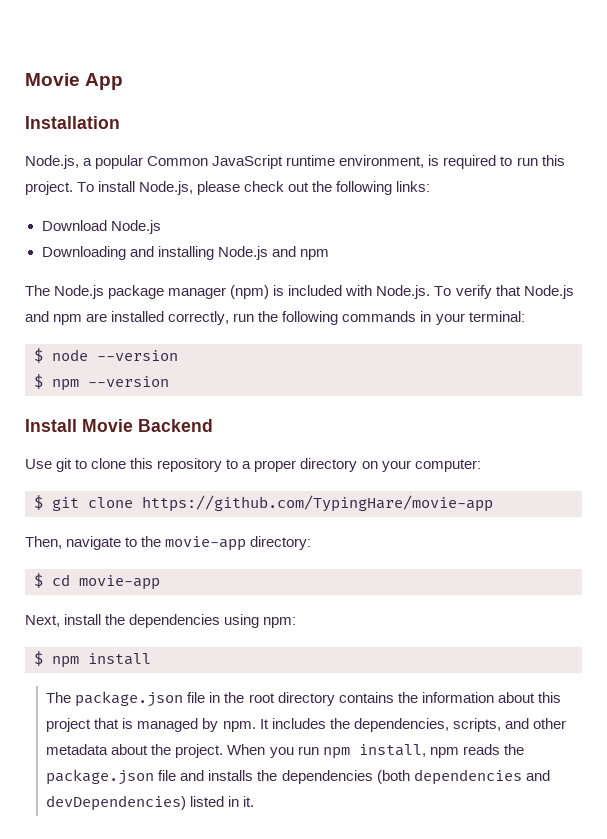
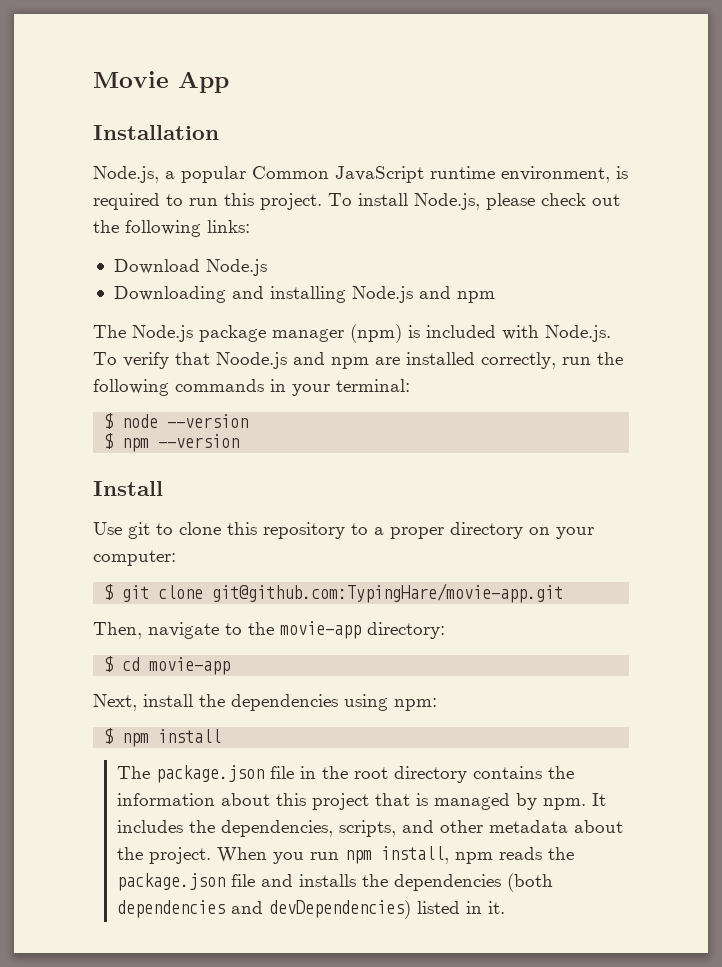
- The Node.js package manager (npm) is included with Node.js. To verify that Node.js and npm are installed correctly, run the following commands in your terminal:
+ The Node.js package manager (npm) is included with Node.js. To verify that Noode.js and npm are installed correctly, run the following commands in your terminal:
- Install Movie Backend
+ Install
- $ git clone https://github.com/TypingHare/movie-app
+ $ git clone git@github.com:TypingHare/movie-app.git

